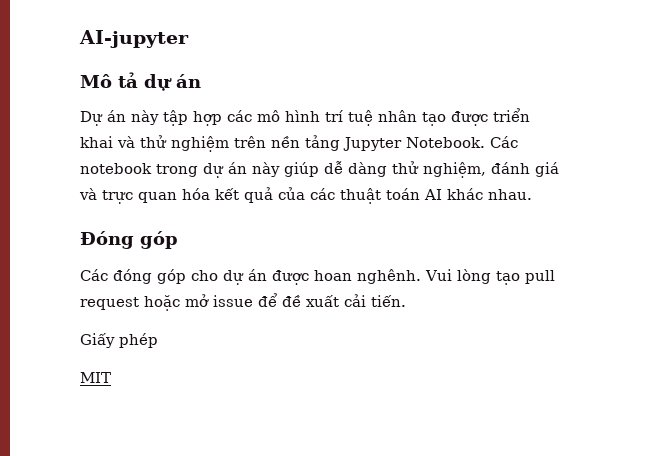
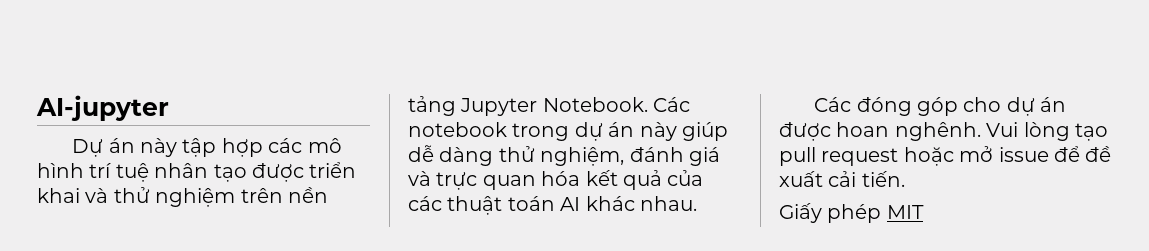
- Mô tả dự án
- Đóng góp
- Giấy phép
- MIT
+ Giấy phép MIT

